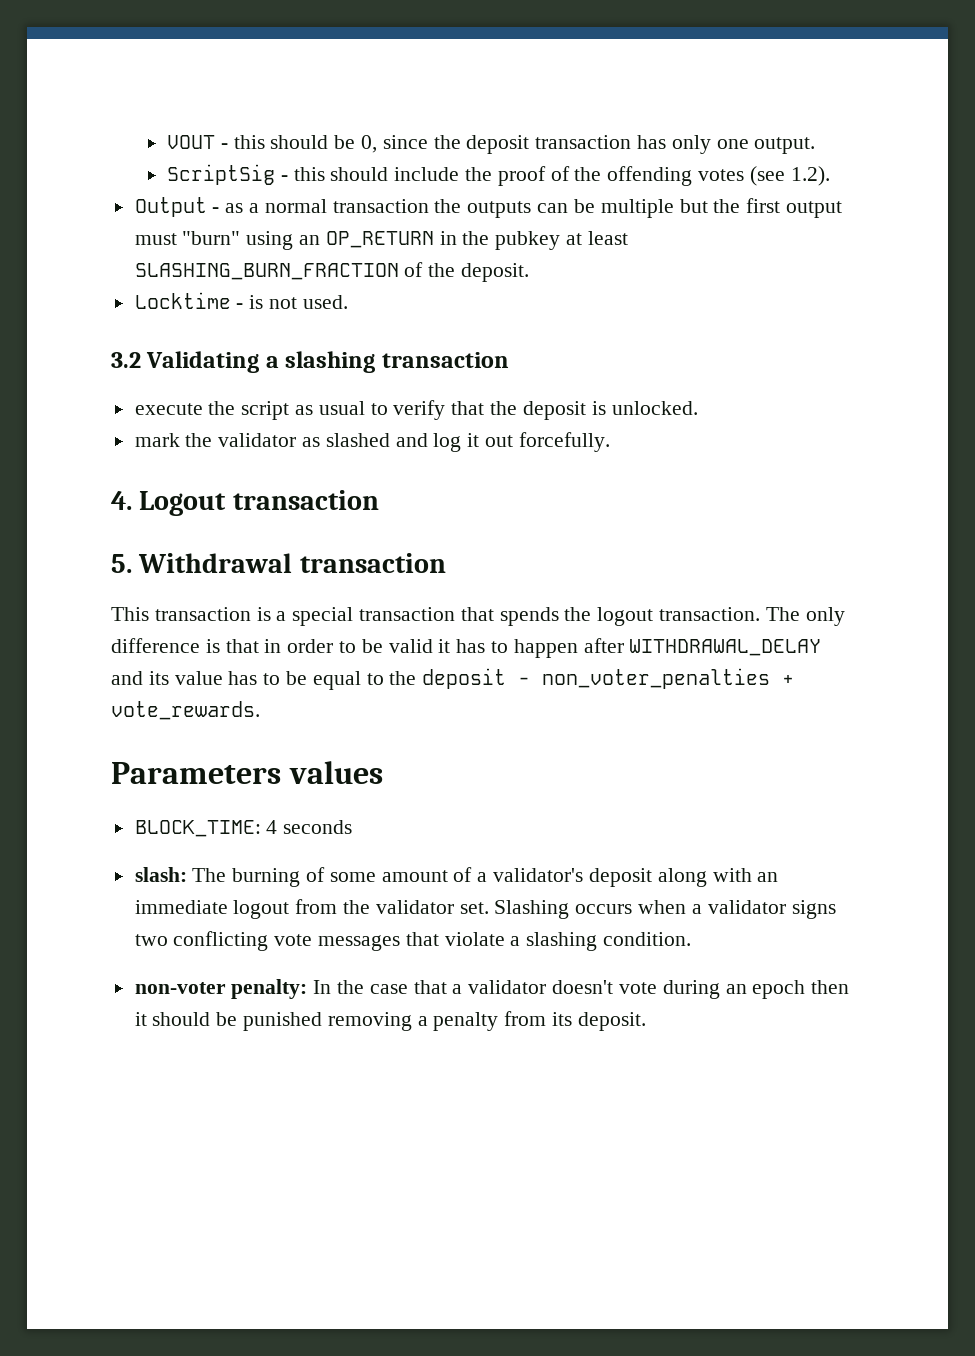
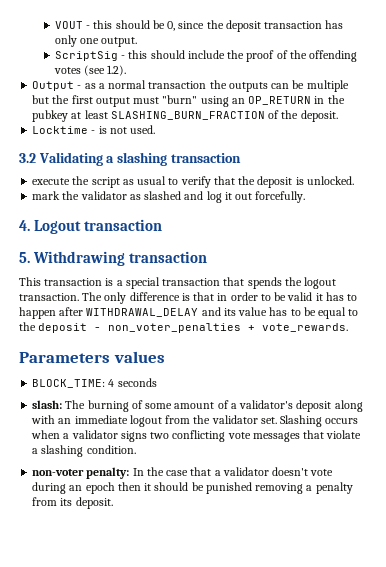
- 5. Withdrawal transaction
+ 5. Withdrawing transaction

